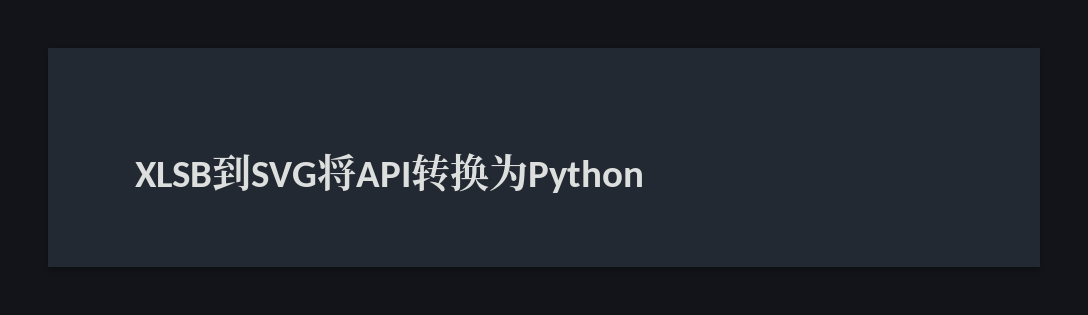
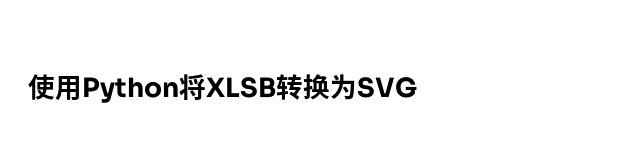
- XLSB到SVG将API转换为Python
+ 使用Python将XLSB转换为SVG

